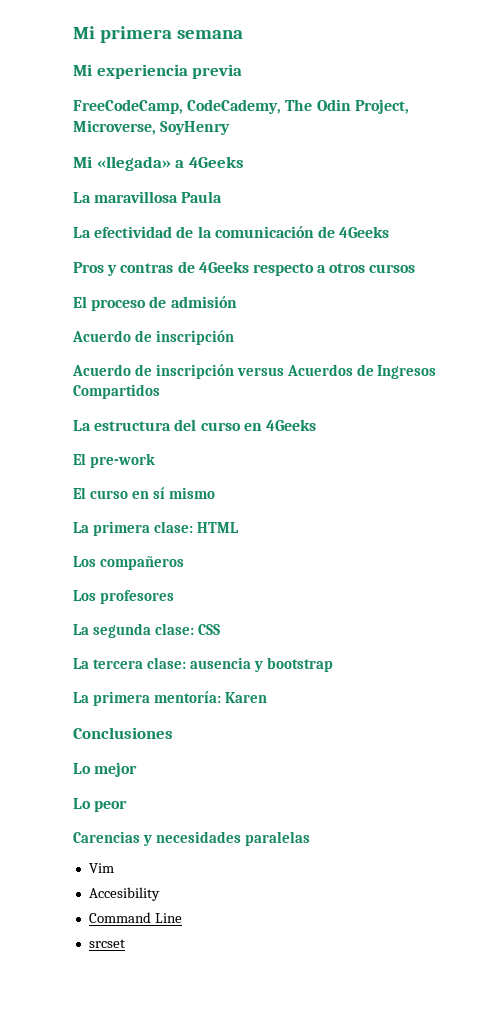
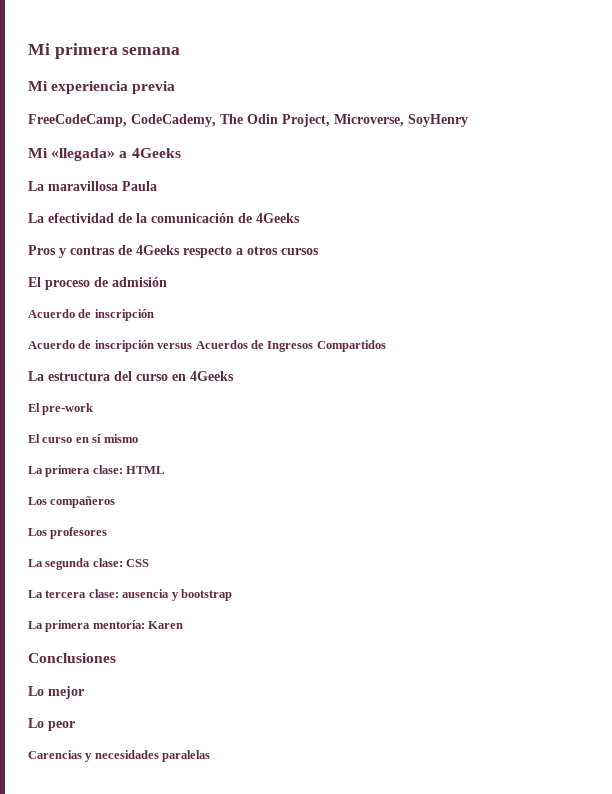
- Vim
- Accesibility
- Command Line
- srcset

